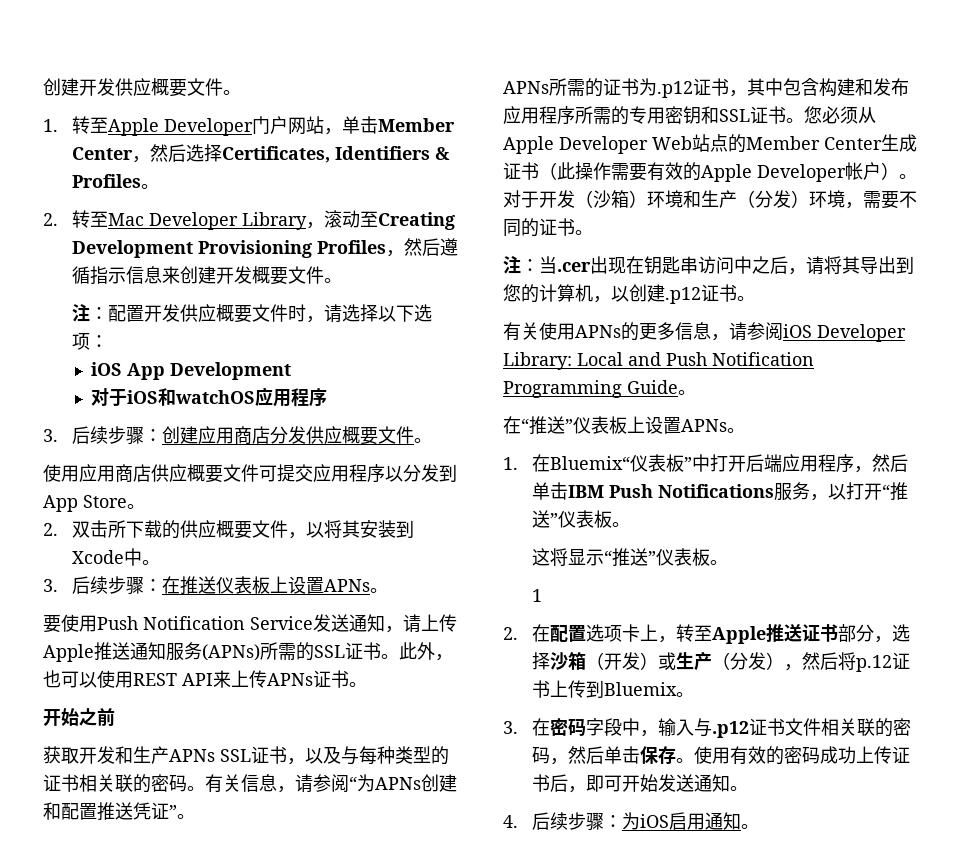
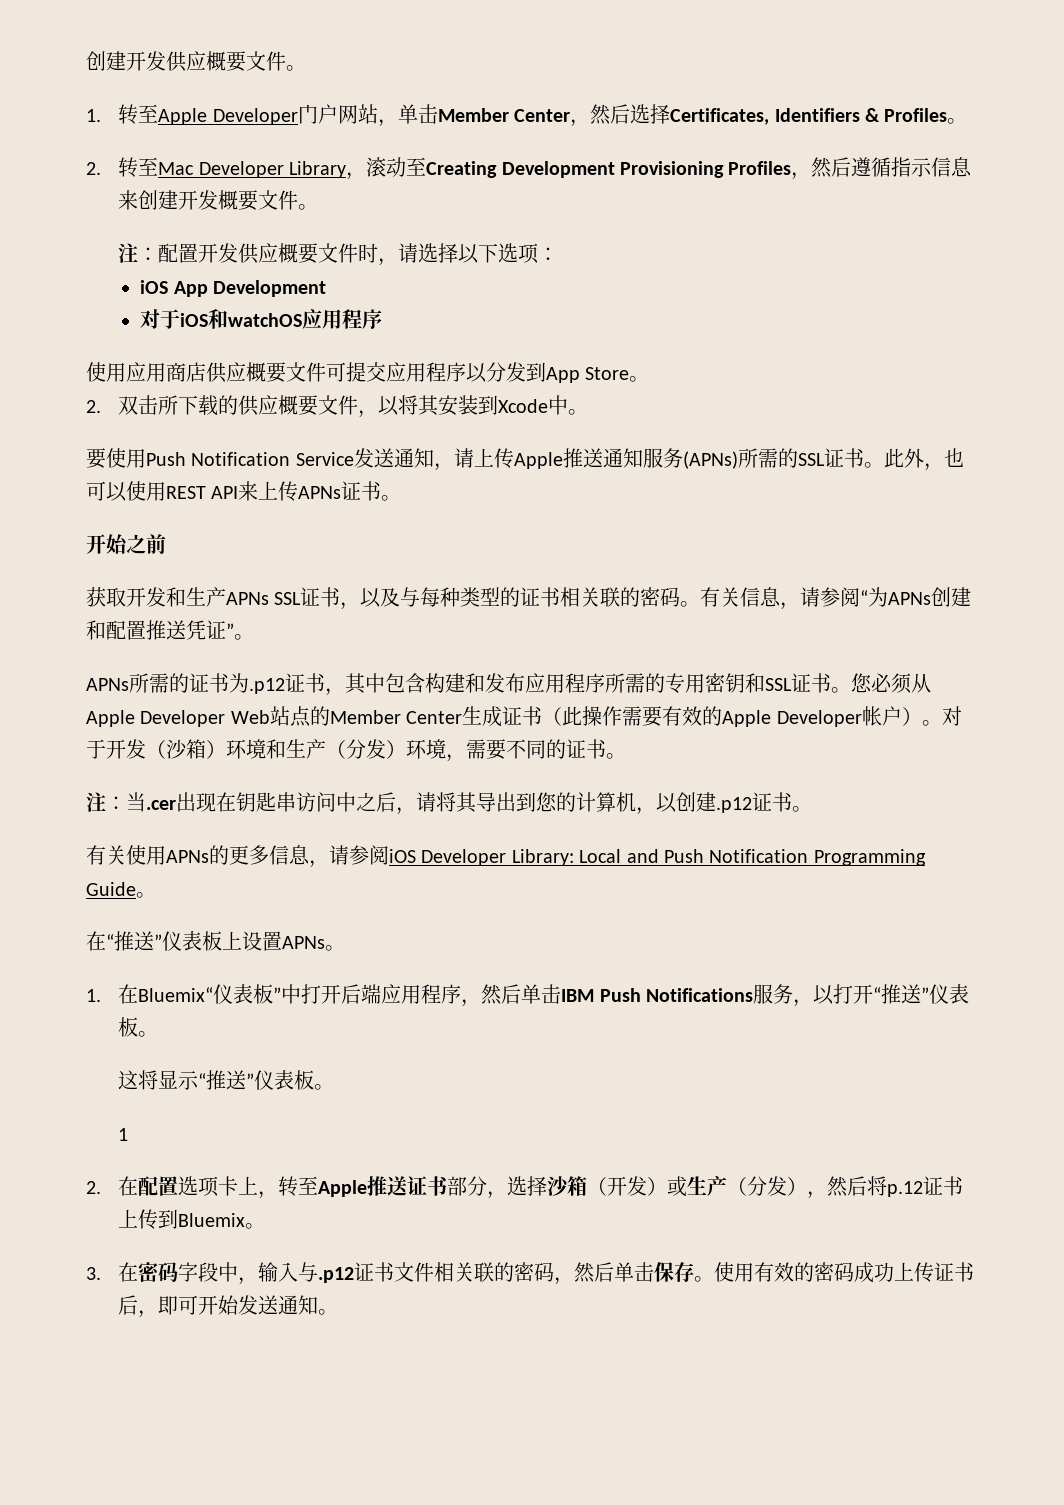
- 3.后续步骤：创建应用商店分发供应概要文件。
- 3.后续步骤：在推送仪表板上设置APNs。
- 4.后续步骤：为iOS启用通知。

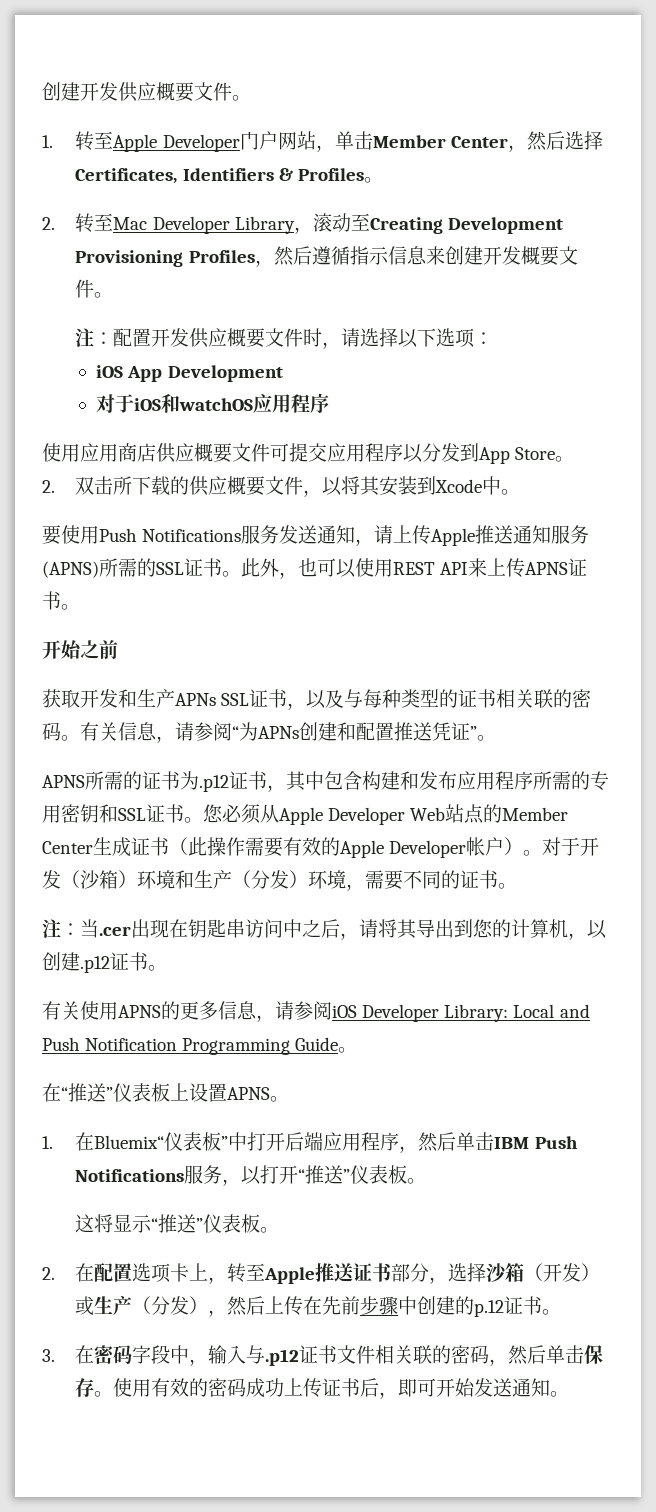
- 要使用Push Notification Service发送通知，请上传Apple推送通知服务(APNs)所需的SSL证书。
+ 要使用Push Notifications服务发送通知，请上传Apple推送通知服务(APNS)所需的SSL证书。
- 此外，也可以使用REST API来上传APNs证书。
+ 此外，也可以使用REST API来上传APNS证书。
- APNs所需的证书为.p12证书，其中包含构建和发布应用程序所需的专用密钥和SSL证书。
+ APNS所需的证书为.p12证书，其中包含构建和发布应用程序所需的专用密钥和SSL证书。
- 有关使用APNs的更多信息，请参阅iOS Developer Library: Local and Push Notification Programming Guide。
+ 有关使用APNS的更多信息，请参阅iOS Developer Library: Local and Push Notification Programming Guide。
- 在“推送”仪表板上设置APNs。
+ 在“推送”仪表板上设置APNS。
- 1
- 2.在配置选项卡上，转至Apple推送证书部分，选择沙箱（开发）或生产（分发），然后将p.12证书上传到Bluemix。
+ 2.在配置选项卡上，转至Apple推送证书部分，选择沙箱（开发）或生产（分发），然后上传在先前步骤中创建的p.12证书。

